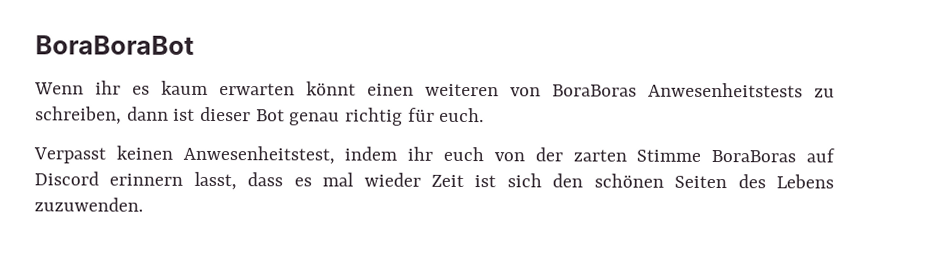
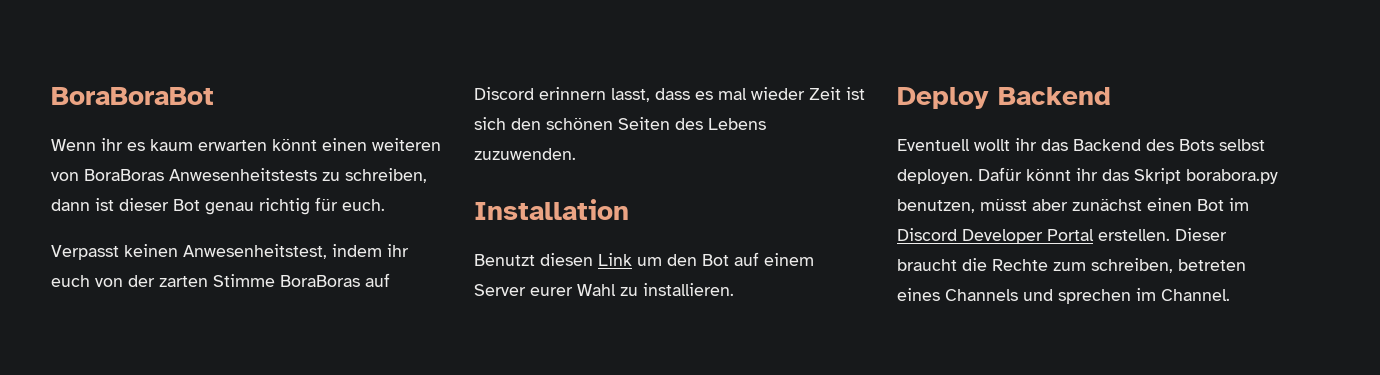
+ Installation
+ Benutzt diesen Link um den Bot auf einem Server eurer Wahl zu installieren.
+ Deploy Backend
+ Eventuell wollt ihr das Backend des Bots selbst deployen. Dafür könnt ihr das Skript borabora.py benutzen, müsst aber zunächst einen Bot im Discord Developer Portal erstellen. Dieser braucht die Rechte zum schreiben, betreten eines Channels und sprechen im Channel.

